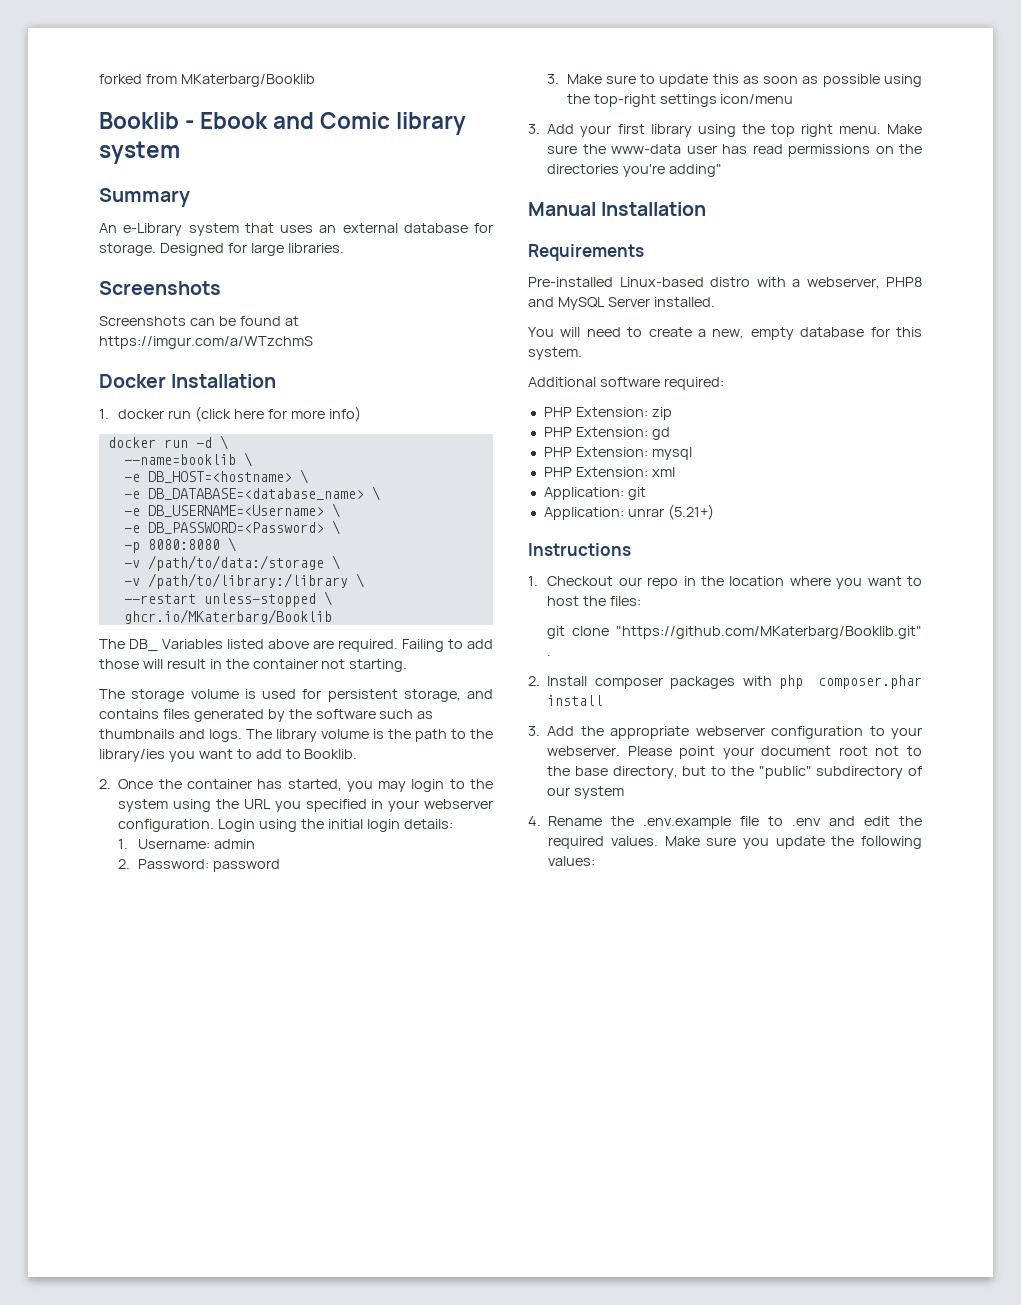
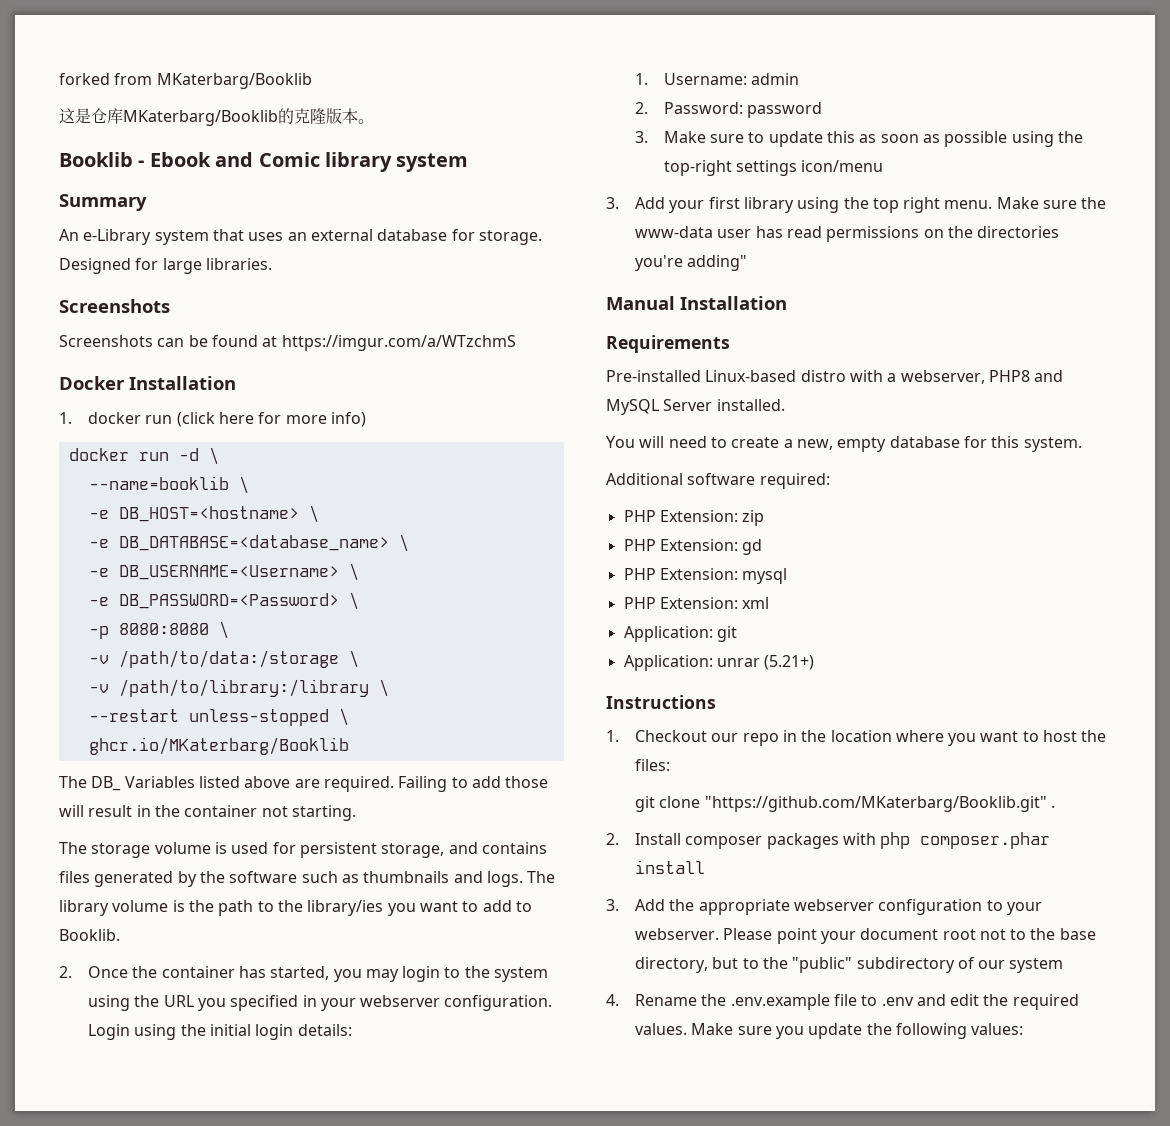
+ 这是仓库MKaterbarg/Booklib的克隆版本。

